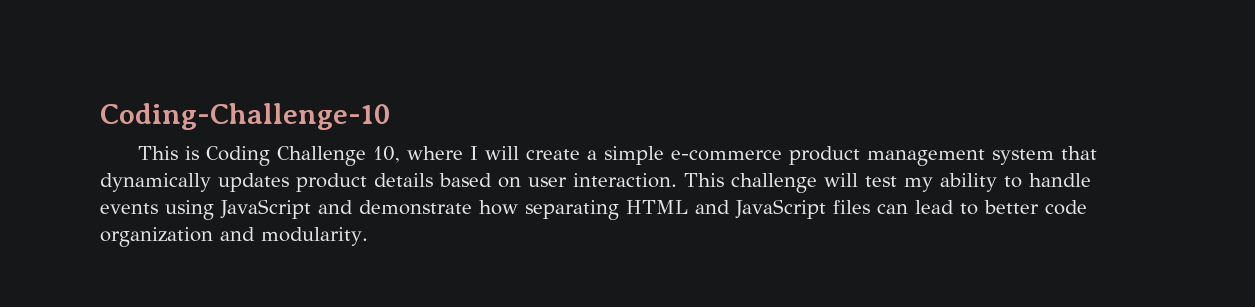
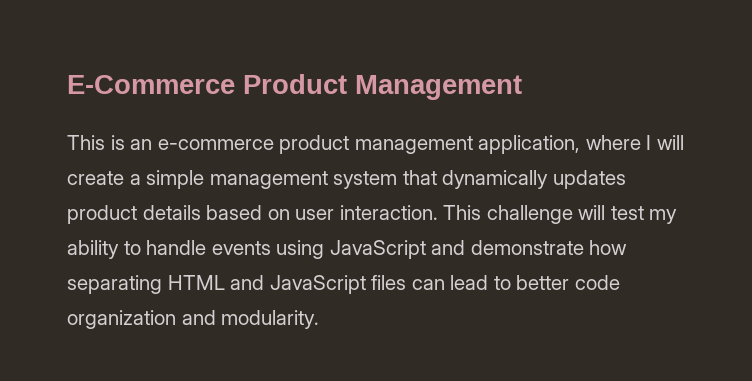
- Coding-Challenge-10
+ E-Commerce Product Management
- This is Coding Challenge 10, where I will create a simple e-commerce product management system that dynamically updates product details based on user interaction.
+ This is an e-commerce product management application, where I will create a simple management system that dynamically updates product details based on user interaction.

